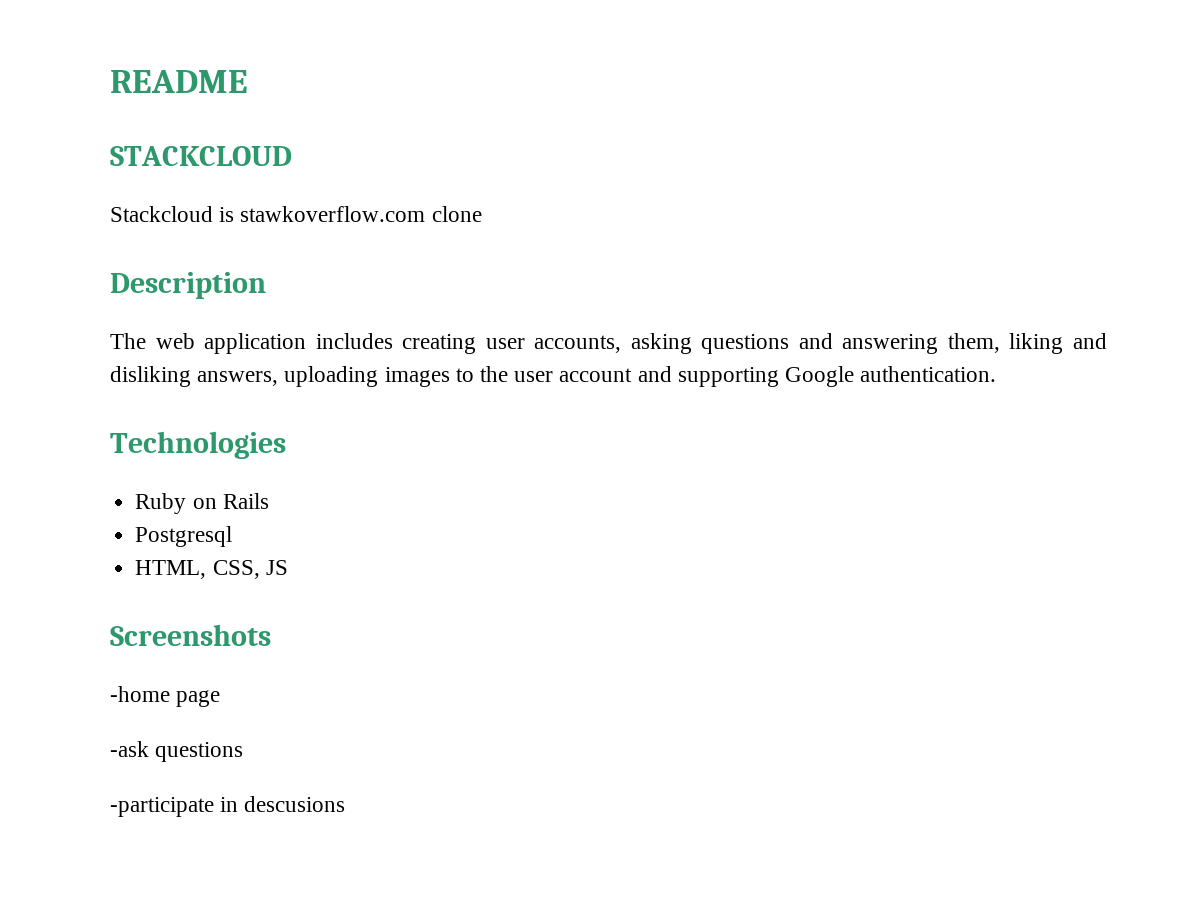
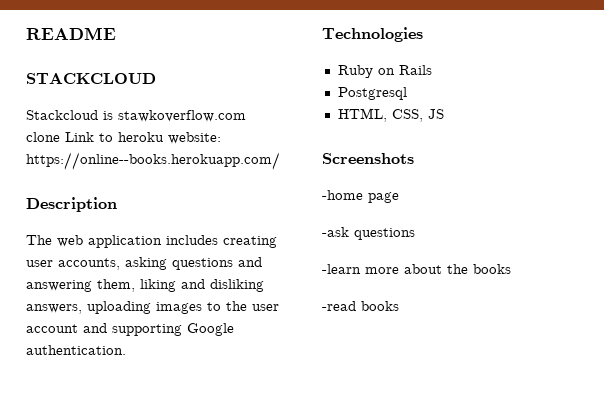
- Stackcloud is stawkoverflow.com clone
+ Stackcloud is stawkoverflow.com clone Link to heroku website: https://online--books.herokuapp.com/
- -participate in descusions
+ -learn more about the books
+ -read books

